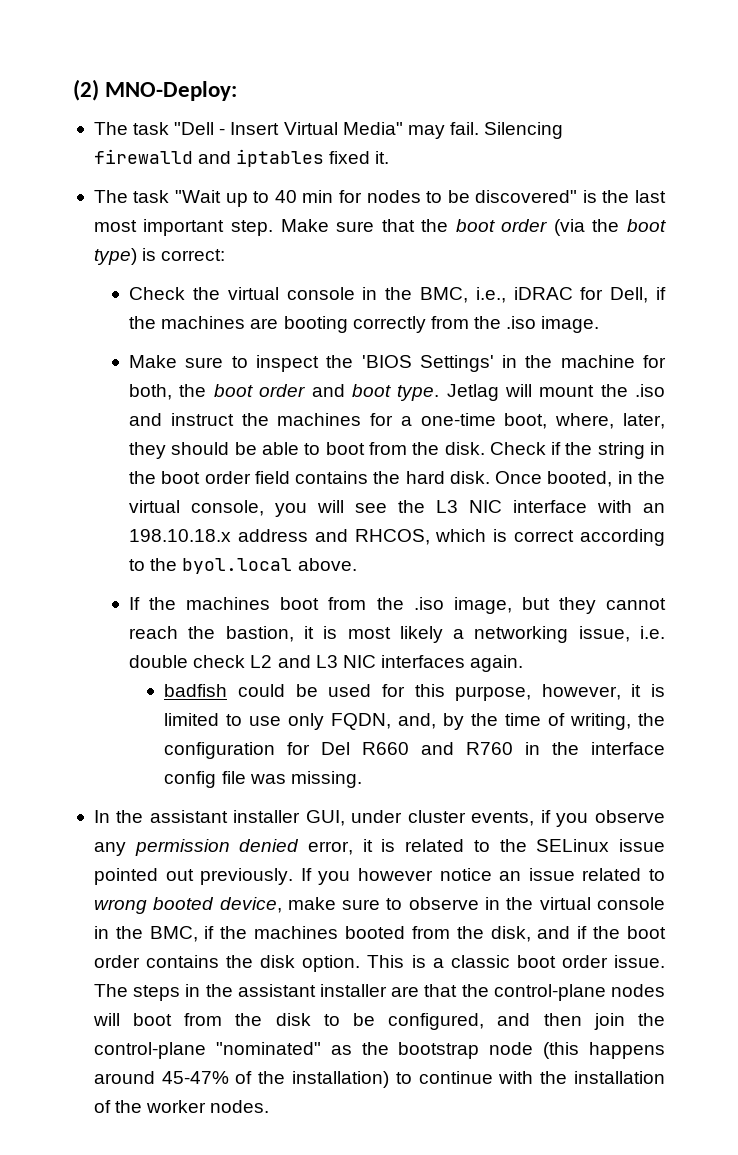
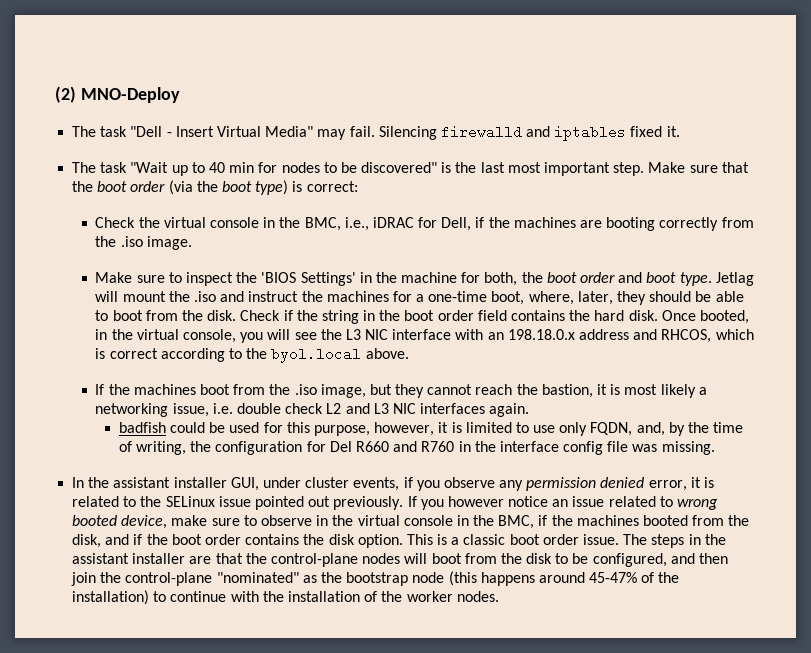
- (2) MNO-Deploy:
+ (2) MNO-Deploy
- Once booted, in the virtual console, you will see the L3 NIC interface with an 198.10.18.x address and RHCOS, which is correct according to the byol.local above.
+ Once booted, in the virtual console, you will see the L3 NIC interface with an 198.18.0.x address and RHCOS, which is correct according to the byol.local above.

